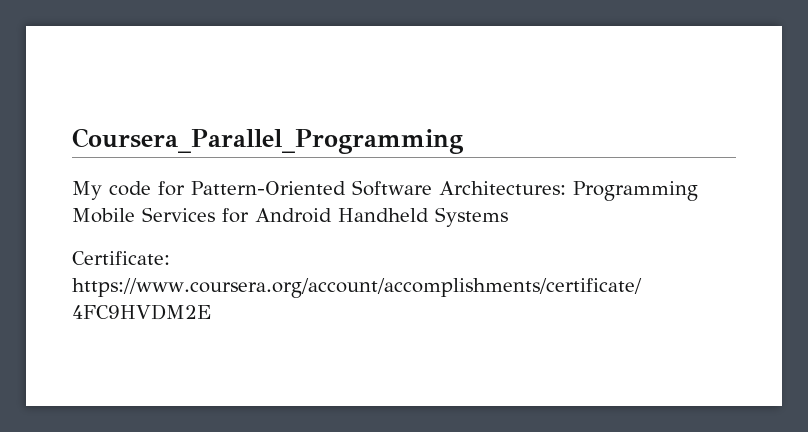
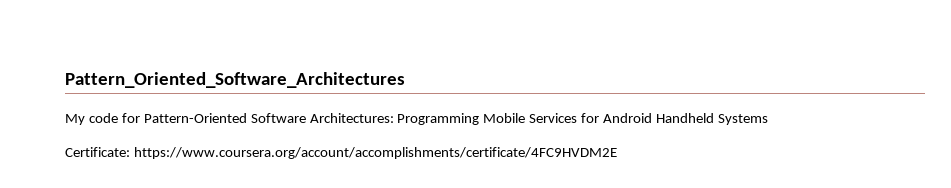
- Coursera_Parallel_Programming
+ Pattern_Oriented_Software_Architectures

